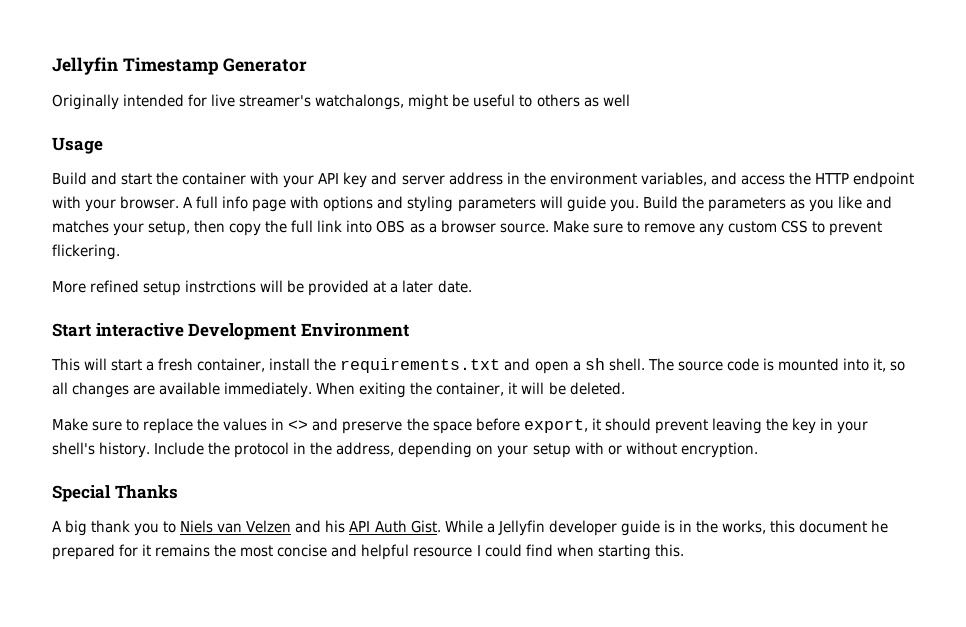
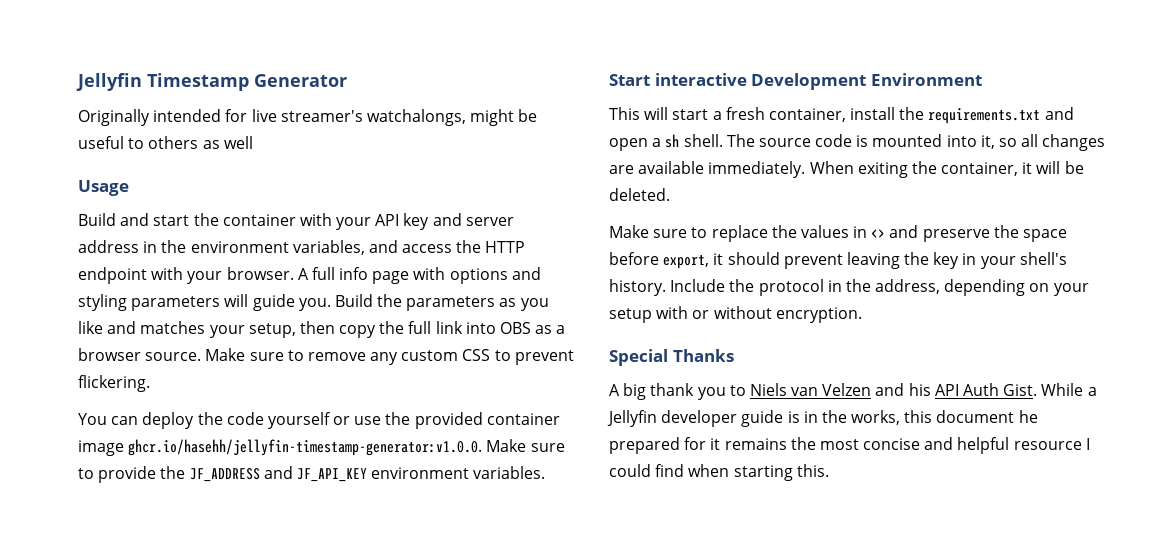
- More refined setup instrctions will be provided at a later date.
+ You can deploy the code yourself or use the provided container image ghcr.io/hasehh/jellyfin-timestamp-generator:v1.0.0. Make sure to provide the JF_ADDRESS and JF_API_KEY environment variables.

